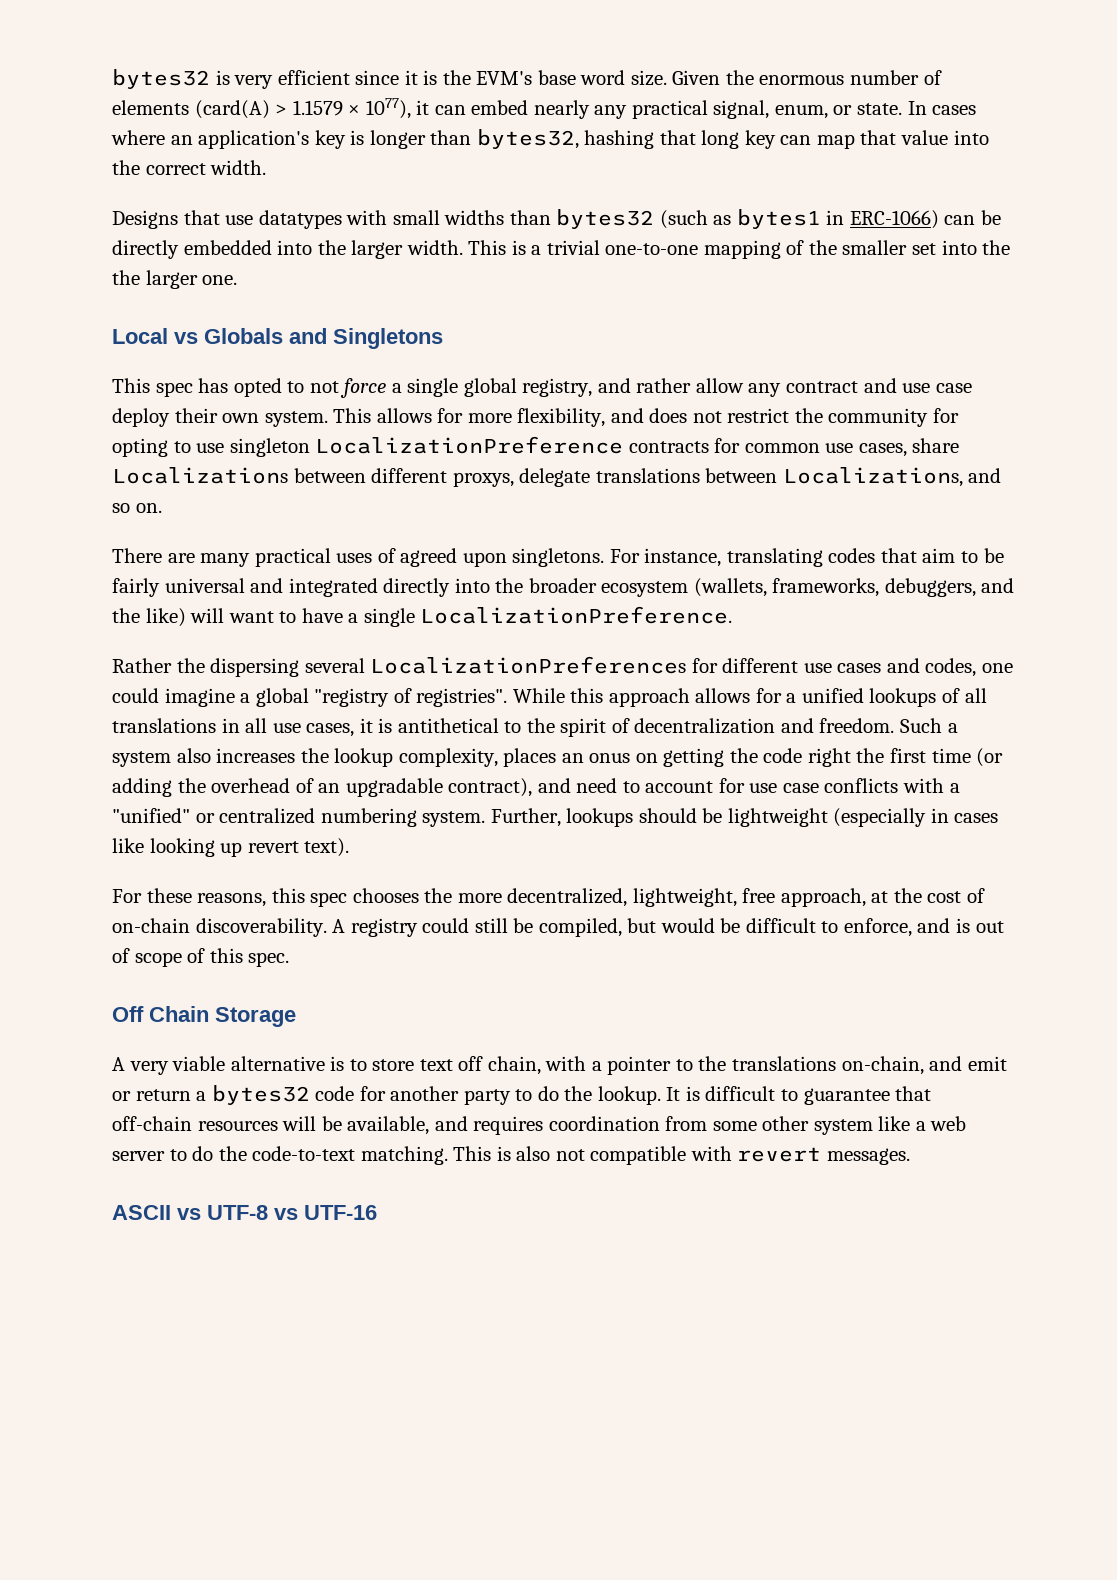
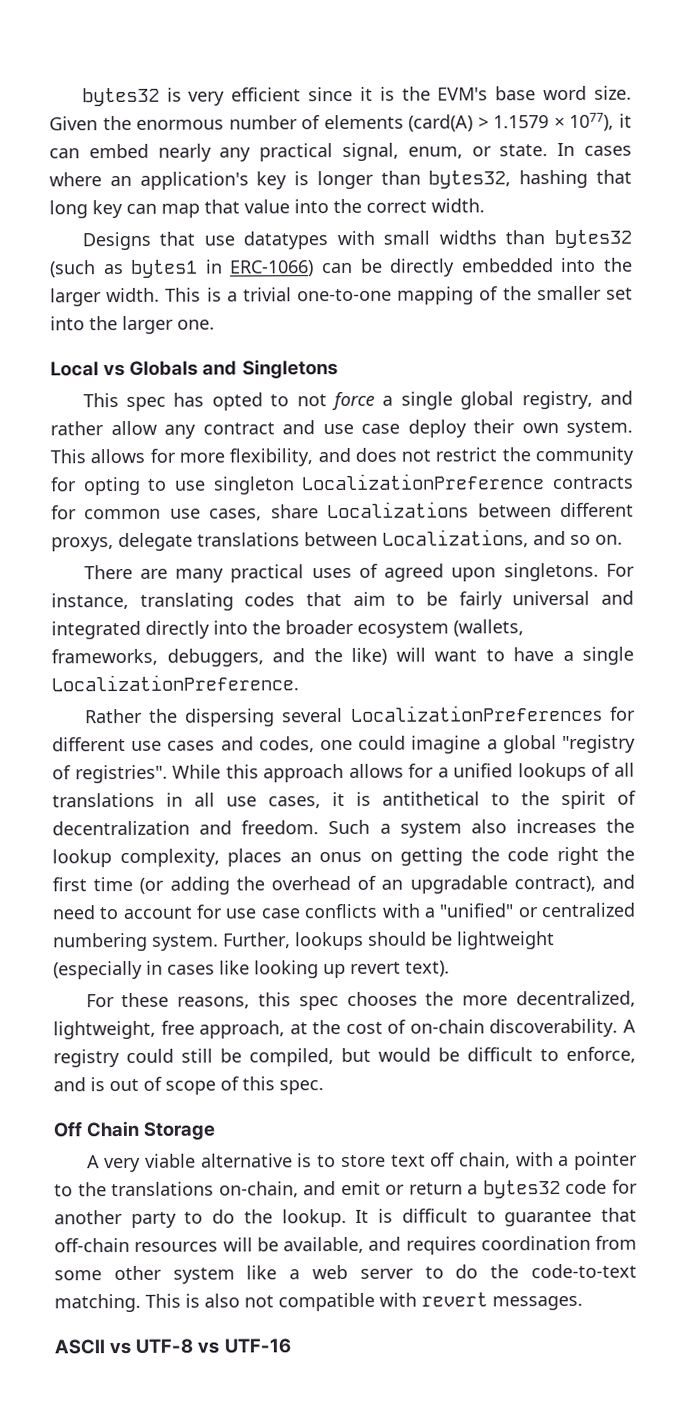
- This is a trivial one-to-one mapping of the smaller set into the the larger one.
+ This is a trivial one-to-one mapping of the smaller set into the larger one.

